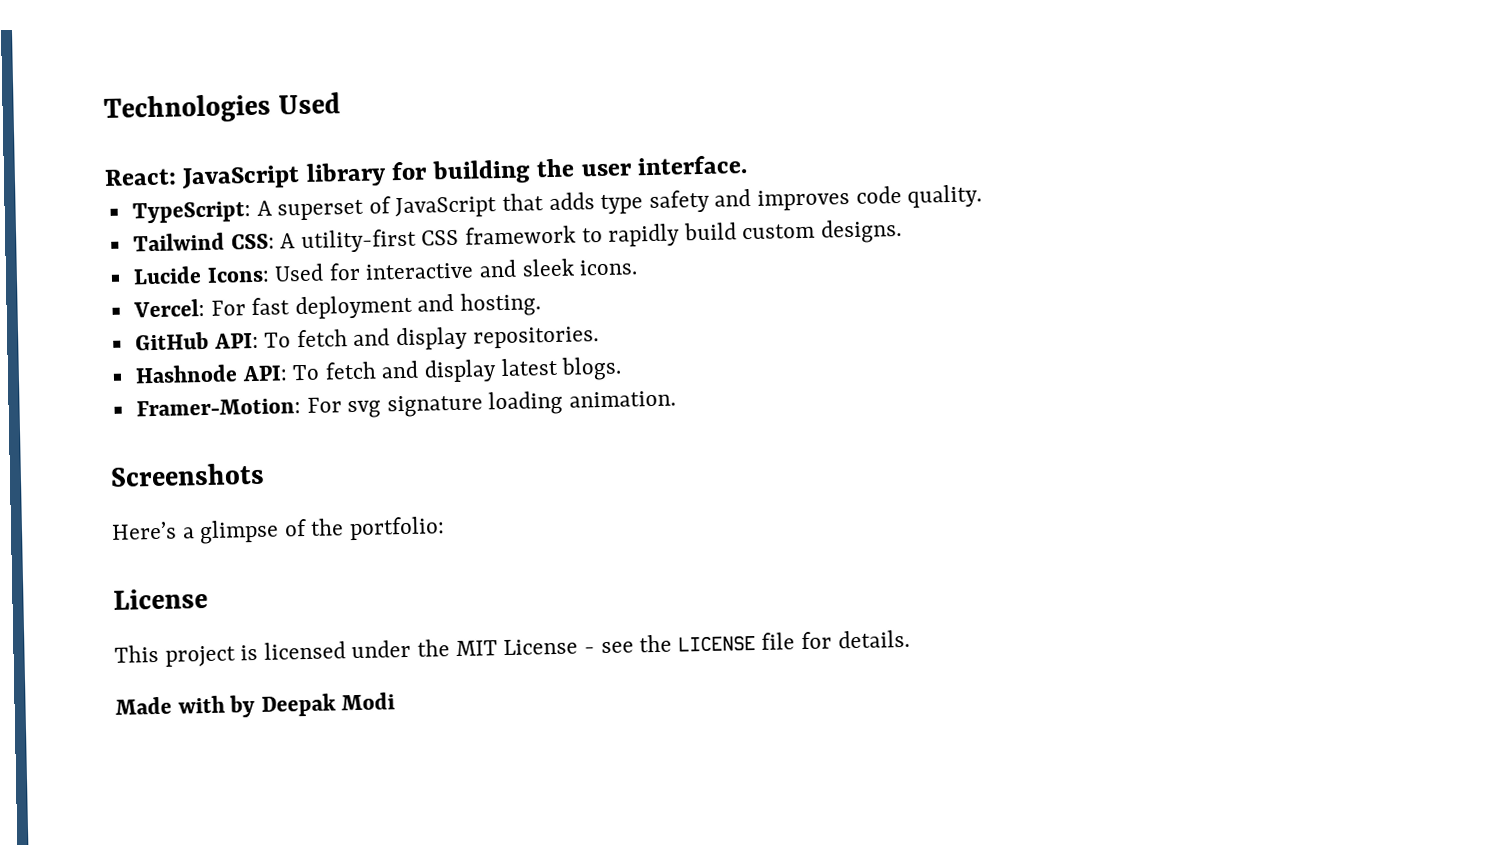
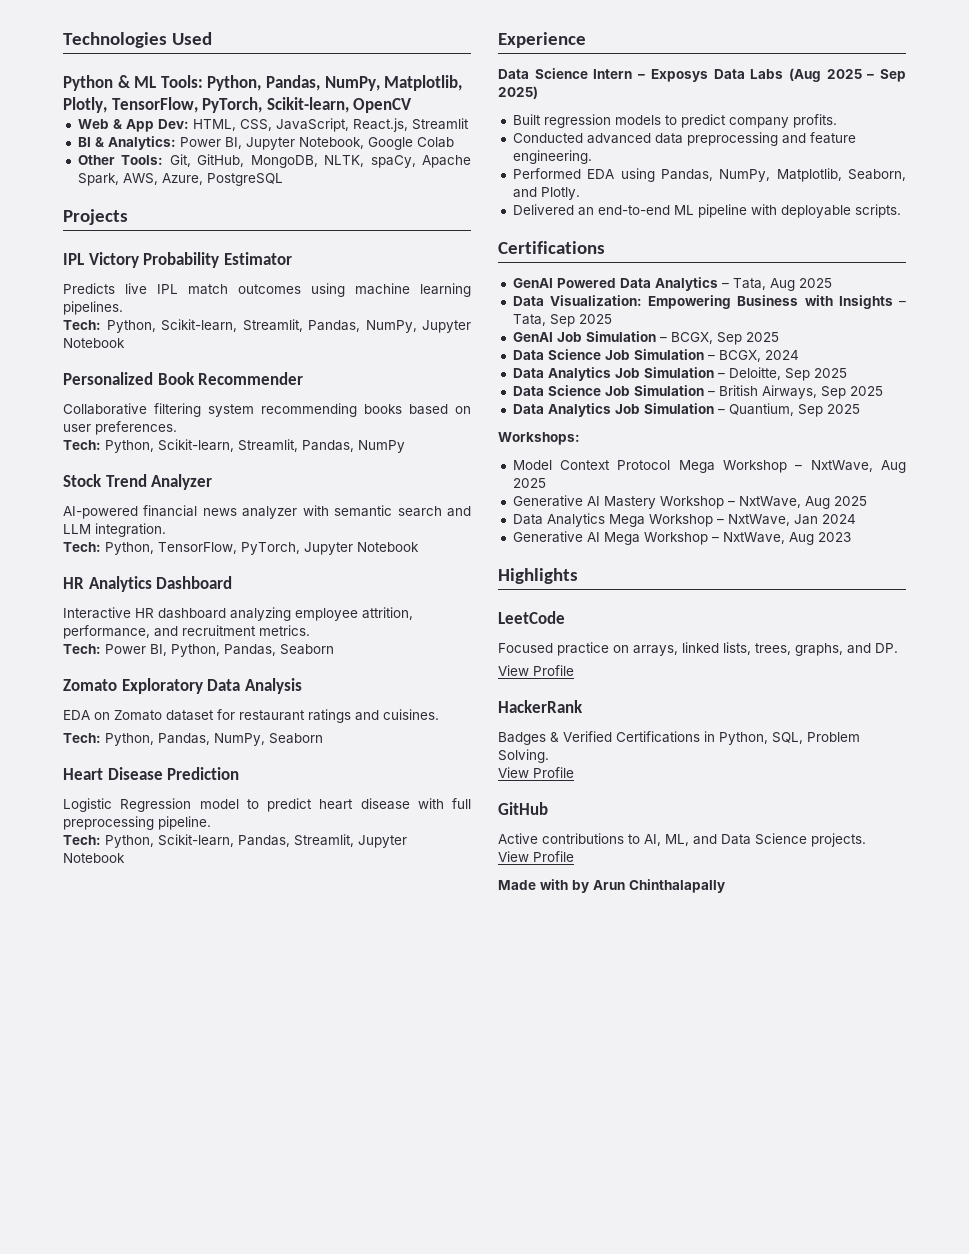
- React: JavaScript library for building the user interface.
- TypeScript: A superset of JavaScript that adds type safety and improves code quality.
- Tailwind CSS: A utility-first CSS framework to rapidly build custom designs.
- Lucide Icons: Used for interactive and sleek icons.
- Vercel: For fast deployment and hosting.
- GitHub API: To fetch and display repositories.
- Hashnode API: To fetch and display latest blogs.
- Framer-Motion: For svg signature loading animation.
- Screenshots
- Here’s a glimpse of the portfolio:
- License
- This project is licensed under the MIT License - see the LICENSE file for details.
+ Python & ML Tools: Python, Pandas, NumPy, Matplotlib, Plotly, TensorFlow, PyTorch, Scikit-learn, OpenCV
+ Web & App Dev: HTML, CSS, JavaScript, React.js, Streamlit
+ BI & Analytics: Power BI, Jupyter Notebook, Google Colab
+ Other Tools: Git, GitHub, MongoDB, NLTK, spaCy, Apache Spark, AWS, Azure, PostgreSQL
+ Projects
+ IPL Victory Probability Estimator
+ Predicts live IPL match outcomes using machine learning pipelines.
+ Tech: Python, Scikit-learn, Streamlit, Pandas, NumPy, Jupyter Notebook
+ Personalized Book Recommender
+ Collaborative filtering system recommending books based on user preferences.
+ Tech: Python, Scikit-learn, Streamlit, Pandas, NumPy
+ Stock Trend Analyzer
+ AI-powered financial news analyzer with semantic search and LLM integration.
+ Tech: Python, TensorFlow, PyTorch, Jupyter Notebook
+ HR Analytics Dashboard
+ Interactive HR dashboard analyzing employee attrition, performance, and recruitment metrics.
+ Tech: Power BI, Python, Pandas, Seaborn
+ Zomato Exploratory Data Analysis
+ EDA on Zomato dataset for restaurant ratings and cuisines.
+ Tech: Python, Pandas, NumPy, Seaborn
+ Heart Disease Prediction
+ Logistic Regression model to predict heart disease with full preprocessing pipeline.
+ Tech: Python, Scikit-learn, Pandas, Streamlit, Jupyter Notebook
+ Experience
+ Data Science Intern – Exposys Data Labs (Aug 2025 – Sep 2025)
+ Built regression models to predict company profits.
+ Conducted advanced data preprocessing and feature engineering.
+ Performed EDA using Pandas, NumPy, Matplotlib, Seaborn, and Plotly.
+ Delivered an end-to-end ML pipeline with deployable scripts.
+ Certifications
+ GenAI Powered Data Analytics – Tata, Aug 2025
+ Data Visualization: Empowering Business with Insights – Tata, Sep 2025
+ GenAI Job Simulation – BCGX, Sep 2025
+ Data Science Job Simulation – BCGX, 2024
+ Data Analytics Job Simulation – Deloitte, Sep 2025
+ Data Science Job Simulation – British Airways, Sep 2025
+ Data Analytics Job Simulation – Quantium, Sep 2025
+ Workshops:
+ Model Context Protocol Mega Workshop – NxtWave, Aug 2025
+ Generative AI Mastery Workshop – NxtWave, Aug 2025
+ Data Analytics Mega Workshop – NxtWave, Jan 2024
+ Generative AI Mega Workshop – NxtWave, Aug 2023
+ Highlights
+ LeetCode
+ Focused practice on arrays, linked lists, trees, graphs, and DP.
+ View Profile
+ HackerRank
+ Badges & Verified Certifications in Python, SQL, Problem Solving.
+ View Profile
+ GitHub
+ Active contributions to AI, ML, and Data Science projects.
+ View Profile
- Made with by Deepak Modi
+ Made with by Arun Chinthalapally

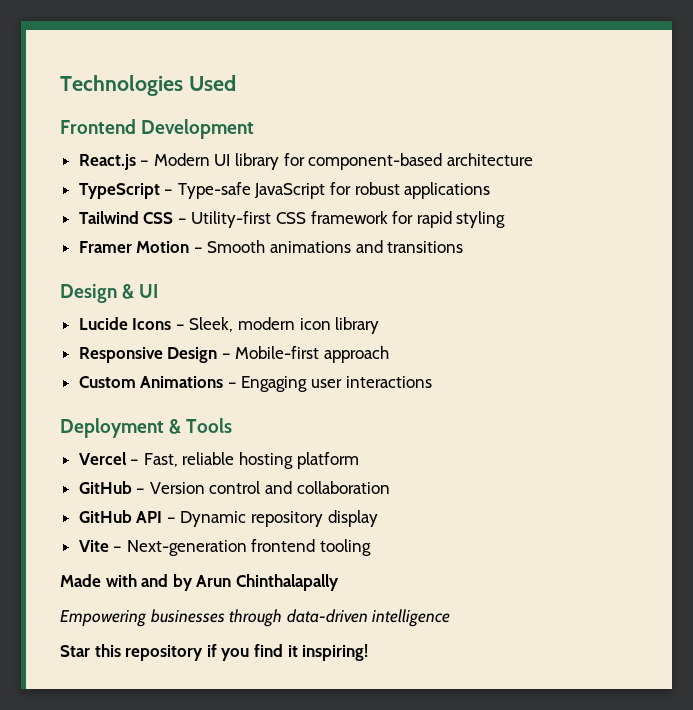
- Python & ML Tools: Python, Pandas, NumPy, Matplotlib, Plotly, TensorFlow, PyTorch, Scikit-learn, OpenCV
- Web & App Dev: HTML, CSS, JavaScript, React.js, Streamlit
- BI & Analytics: Power BI, Jupyter Notebook, Google Colab
- Other Tools: Git, GitHub, MongoDB, NLTK, spaCy, Apache Spark, AWS, Azure, PostgreSQL
- Projects
- IPL Victory Probability Estimator
- Predicts live IPL match outcomes using machine learning pipelines.
- Tech: Python, Scikit-learn, Streamlit, Pandas, NumPy, Jupyter Notebook
- Personalized Book Recommender
- Collaborative filtering system recommending books based on user preferences.
- Tech: Python, Scikit-learn, Streamlit, Pandas, NumPy
- Stock Trend Analyzer
- AI-powered financial news analyzer with semantic search and LLM integration.
- Tech: Python, TensorFlow, PyTorch, Jupyter Notebook
- HR Analytics Dashboard
- Interactive HR dashboard analyzing employee attrition, performance, and recruitment metrics.
- Tech: Power BI, Python, Pandas, Seaborn
- Zomato Exploratory Data Analysis
- EDA on Zomato dataset for restaurant ratings and cuisines.
- Tech: Python, Pandas, NumPy, Seaborn
- Heart Disease Prediction
- Logistic Regression model to predict heart disease with full preprocessing pipeline.
- Tech: Python, Scikit-learn, Pandas, Streamlit, Jupyter Notebook
- Experience
- Data Science Intern – Exposys Data Labs (Aug 2025 – Sep 2025)
- Built regression models to predict company profits.
- Conducted advanced data preprocessing and feature engineering.
- Performed EDA using Pandas, NumPy, Matplotlib, Seaborn, and Plotly.
- Delivered an end-to-end ML pipeline with deployable scripts.
- Certifications
- GenAI Powered Data Analytics – Tata, Aug 2025
- Data Visualization: Empowering Business with Insights – Tata, Sep 2025
- GenAI Job Simulation – BCGX, Sep 2025
- Data Science Job Simulation – BCGX, 2024
- Data Analytics Job Simulation – Deloitte, Sep 2025
- Data Science Job Simulation – British Airways, Sep 2025
- Data Analytics Job Simulation – Quantium, Sep 2025
- Workshops:
- Model Context Protocol Mega Workshop – NxtWave, Aug 2025
- Generative AI Mastery Workshop – NxtWave, Aug 2025
- Data Analytics Mega Workshop – NxtWave, Jan 2024
- Generative AI Mega Workshop – NxtWave, Aug 2023
- Highlights
- LeetCode
- Focused practice on arrays, linked lists, trees, graphs, and DP.
- View Profile
- HackerRank
- Badges & Verified Certifications in Python, SQL, Problem Solving.
- View Profile
- GitHub
- Active contributions to AI, ML, and Data Science projects.
- View Profile
+ Frontend Development
+ React.js – Modern UI library for component-based architecture
+ TypeScript – Type-safe JavaScript for robust applications
+ Tailwind CSS – Utility-first CSS framework for rapid styling
+ Framer Motion – Smooth animations and transitions
+ Design & UI
+ Lucide Icons – Sleek, modern icon library
+ Responsive Design – Mobile-first approach
+ Custom Animations – Engaging user interactions
+ Deployment & Tools
+ Vercel – Fast, reliable hosting platform
+ GitHub – Version control and collaboration
+ GitHub API – Dynamic repository display
+ Vite – Next-generation frontend tooling
- Made with by Arun Chinthalapally
+ Made with and by Arun Chinthalapally
+ Empowering businesses through data-driven intelligence
+ Star this repository if you find it inspiring!

